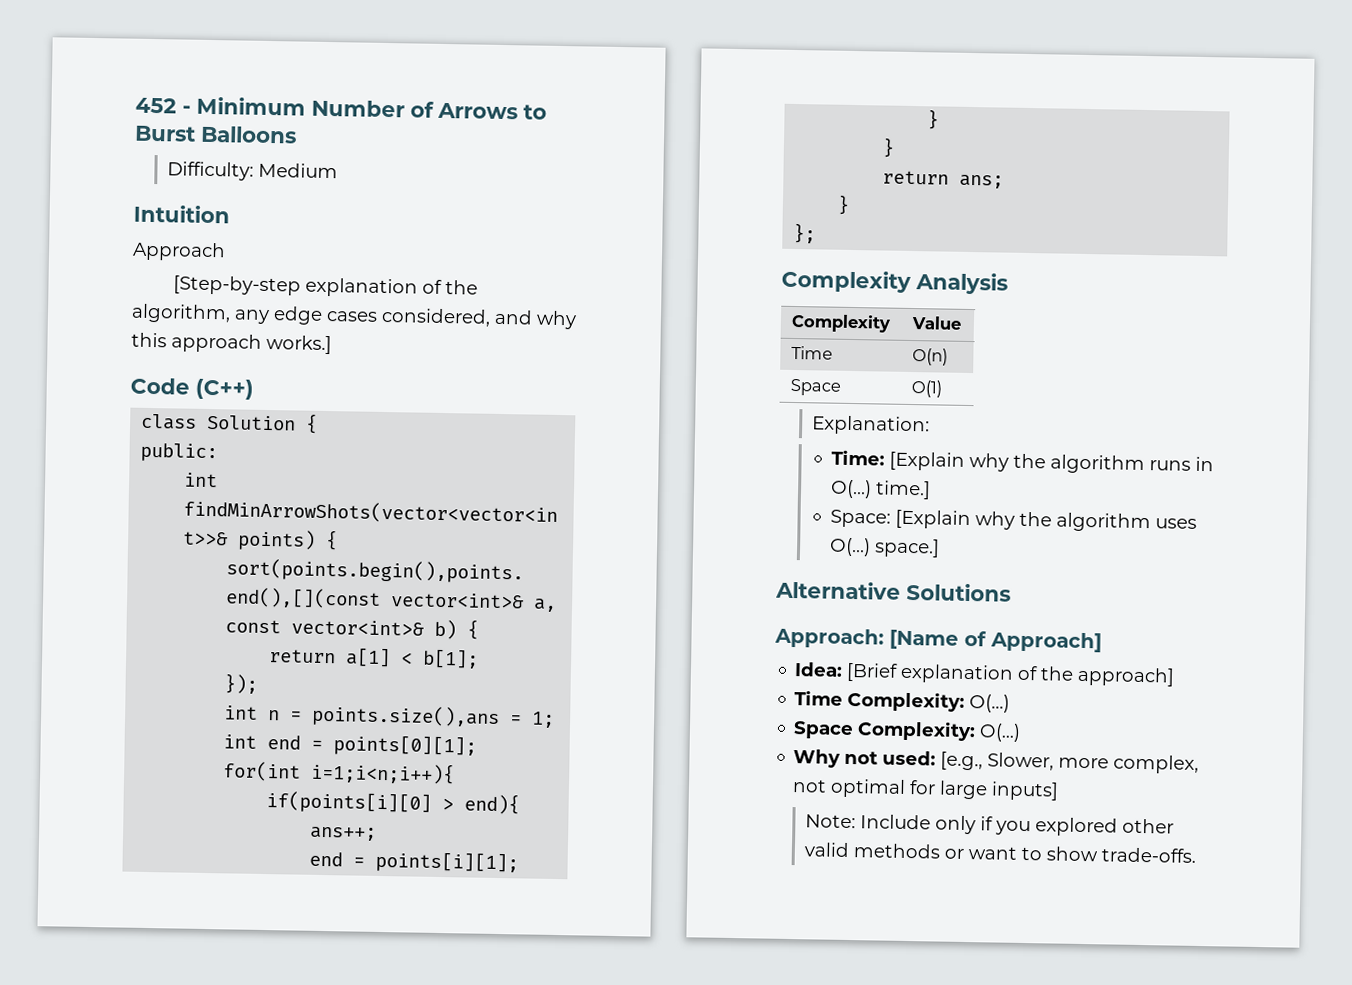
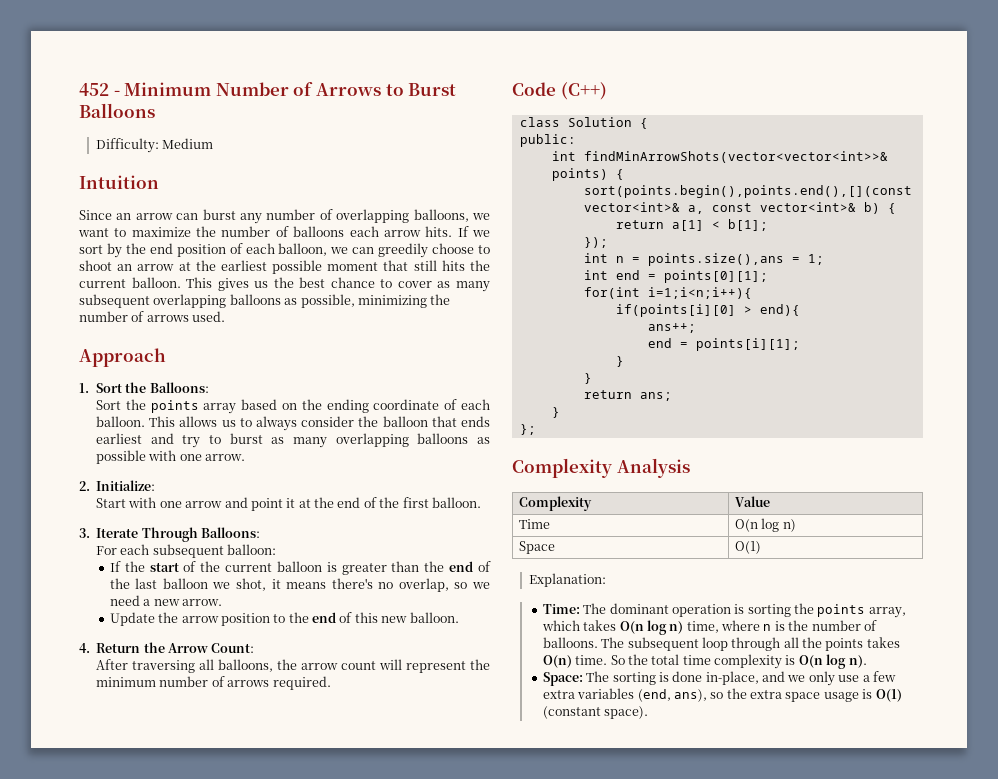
+ Since an arrow can burst any number of overlapping balloons, we want to maximize the number of balloons each arrow hits. If we sort by the end position of each balloon, we can greedily choose to shoot an arrow at the earliest possible moment that still hits the current balloon. This gives us the best chance to cover as many subsequent overlapping balloons as possible, minimizing the number of arrows used.
  Approach
- [Step-by-step explanation of the algorithm, any edge cases considered, and why this approach works.]
+ 1. Sort the Balloons:
+ Sort the points array based on the ending coordinate of each balloon. This allows us to always consider the balloon that ends earliest and try to burst as many overlapping balloons as possible with one arrow.
+ 2. Initialize:
+ Start with one arrow and point it at the end of the first balloon.
+ 3. Iterate Through Balloons:
+ For each subsequent balloon:
+ If the start of the current balloon is greater than the end of the last balloon we shot, it means there's no overlap, so we need a new arrow.
+ Update the arrow position to the end of this new balloon.
+ 4. Return the Arrow Count:
+ After traversing all balloons, the arrow count will represent the minimum number of arrows required.
- Time | O(n)
+ Time | O(n log n)
- Time: [Explain why the algorithm runs in O(...) time.]
- Space: [Explain why the algorithm uses O(...) space.]
- Alternative Solutions
- Approach: [Name of Approach]
- Idea: [Brief explanation of the approach]
- Time Complexity: O(...)
- Space Complexity: O(...)
- Why not used: [e.g., Slower, more complex, not optimal for large inputs]
- Note: Include only if you explored other valid methods or want to show trade-offs.
+ Time: The dominant operation is sorting the points array, which takes O(n log n) time, where n is the number of balloons. The subsequent loop through all the points takes O(n) time. So the total time complexity is O(n log n).
+ Space: The sorting is done in-place, and we only use a few extra variables (end, ans), so the extra space usage is O(1) (constant space).

